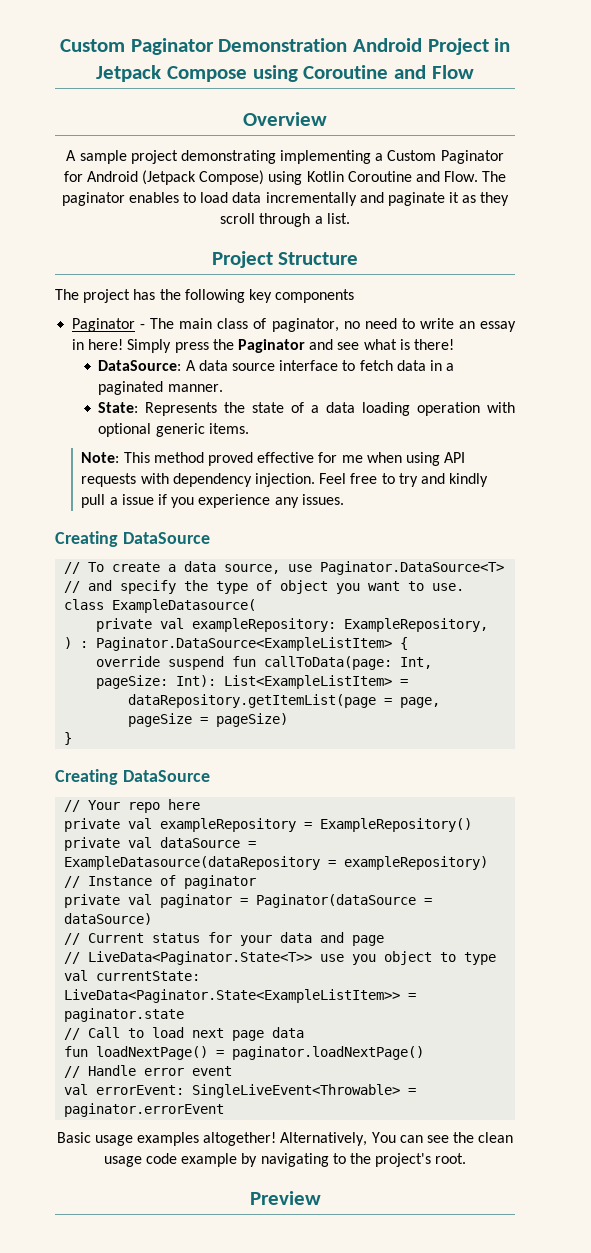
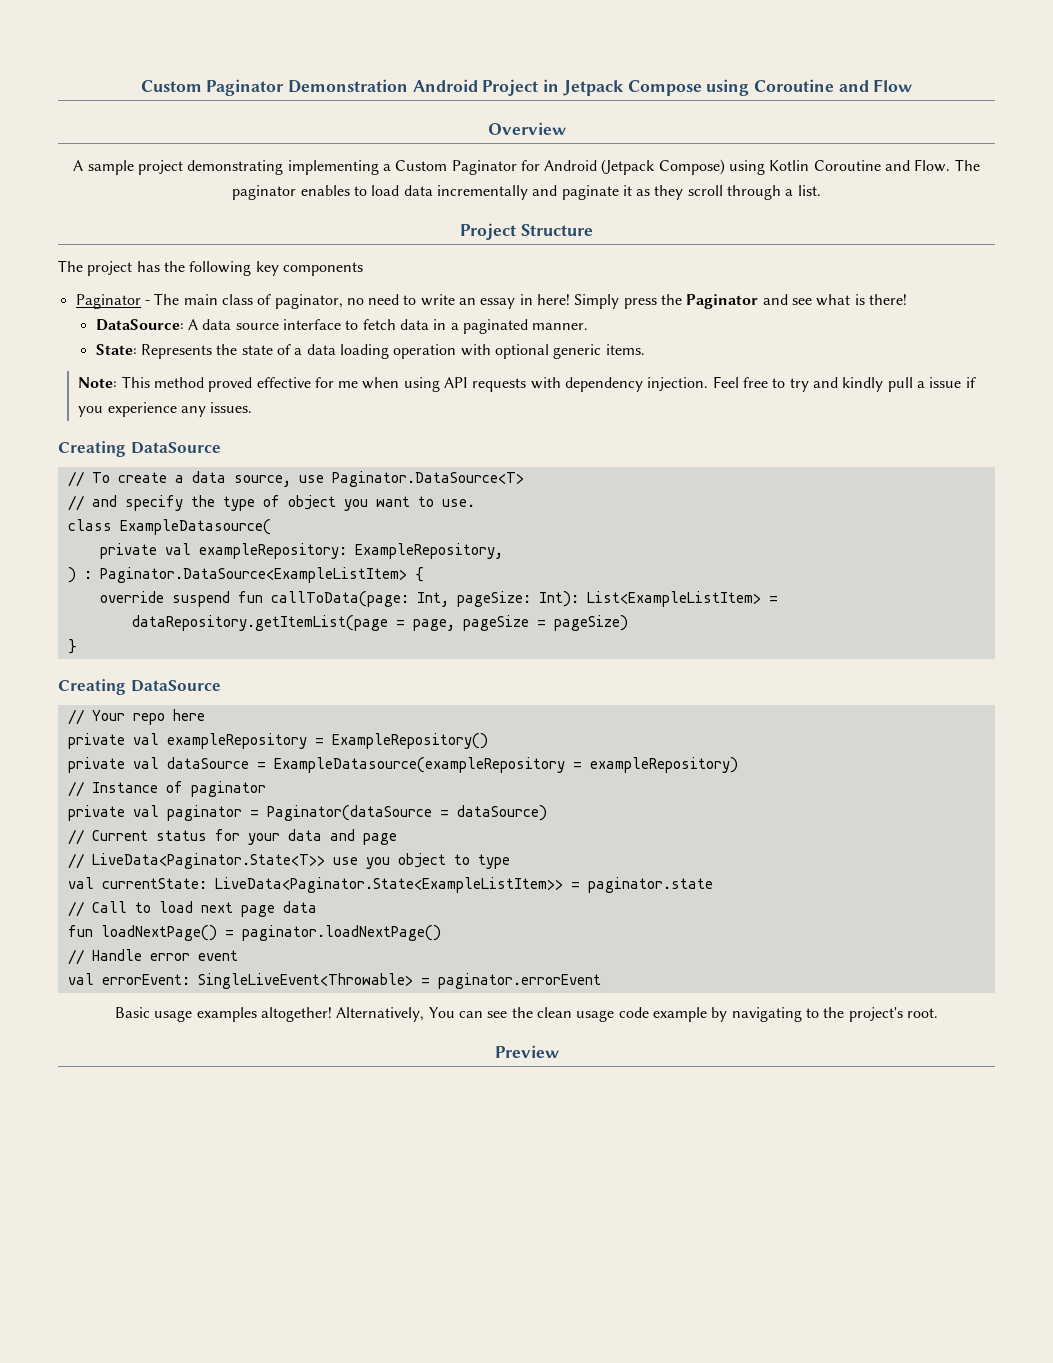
- private val dataSource = ExampleDatasource(dataRepository = exampleRepository)
+ private val dataSource = ExampleDatasource(exampleRepository = exampleRepository)

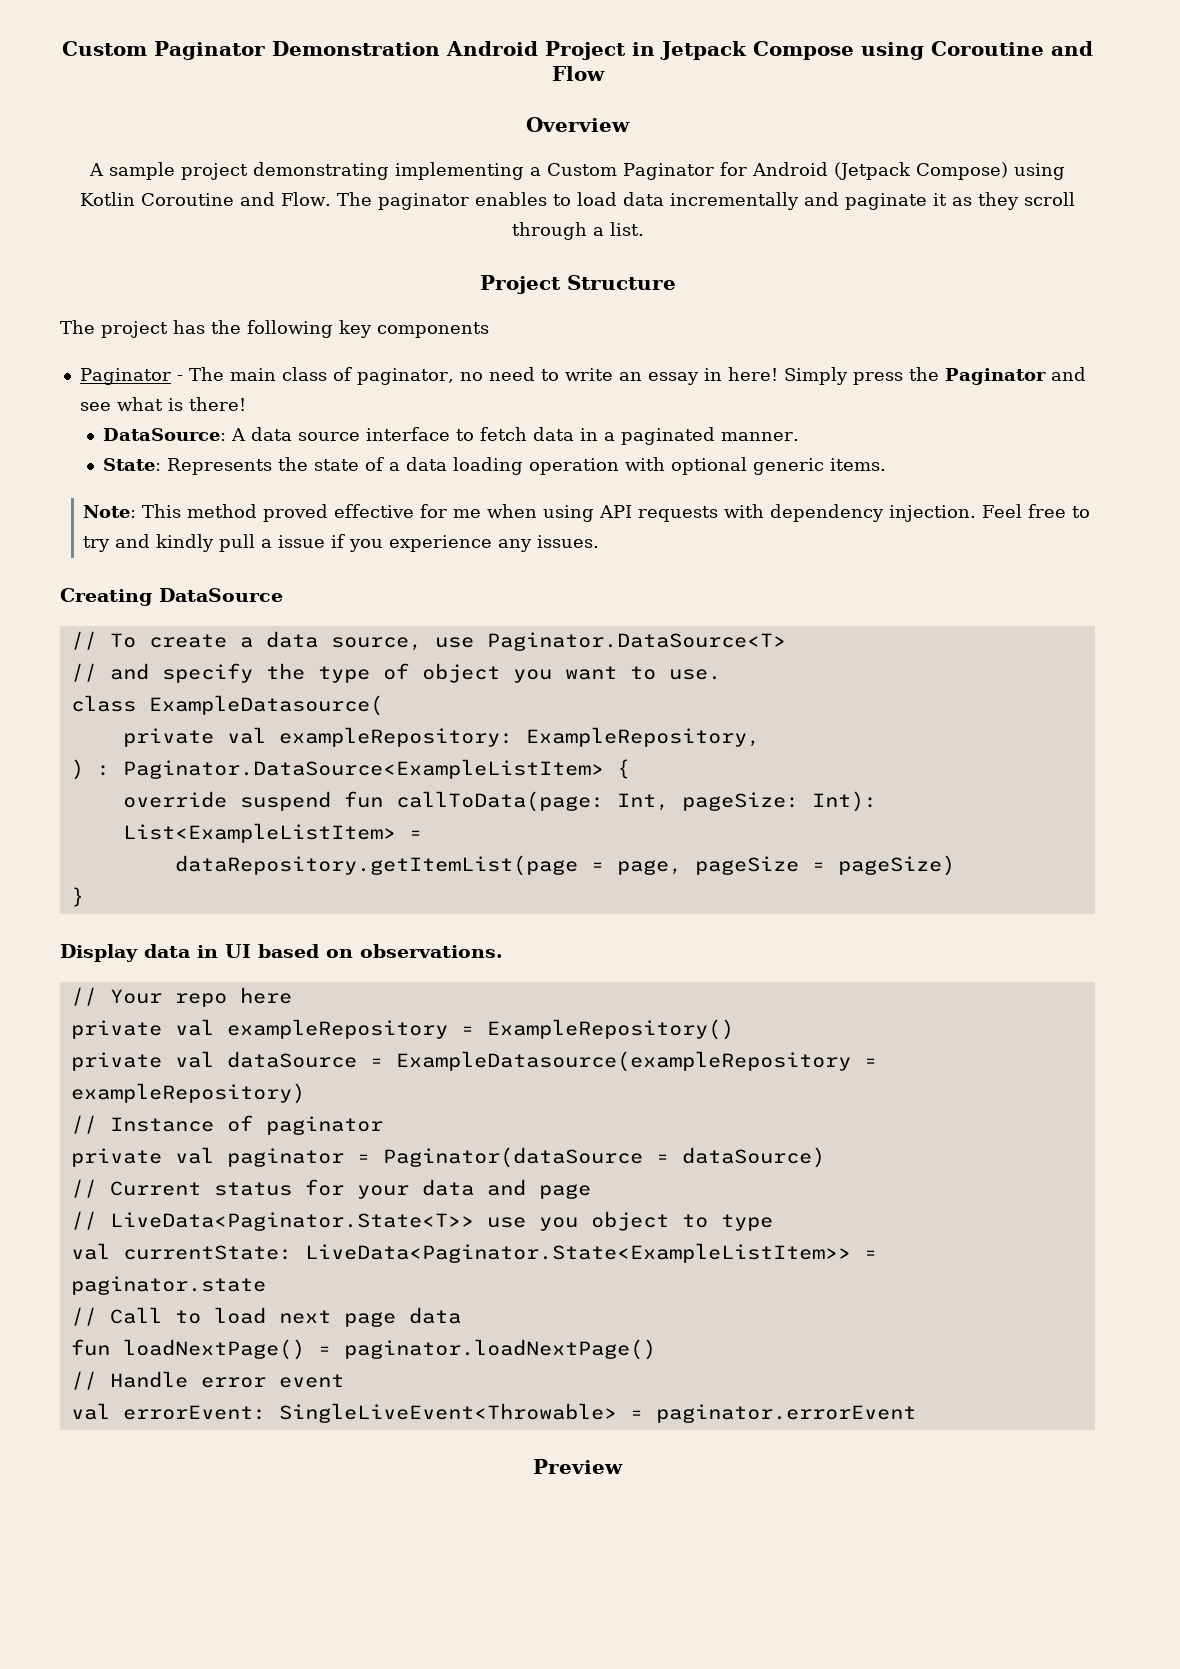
  }
- Creating DataSource
+ Display data in UI based on observations.
- Basic usage examples altogether! Alternatively, You can see the clean usage code example by navigating to the project's root.

